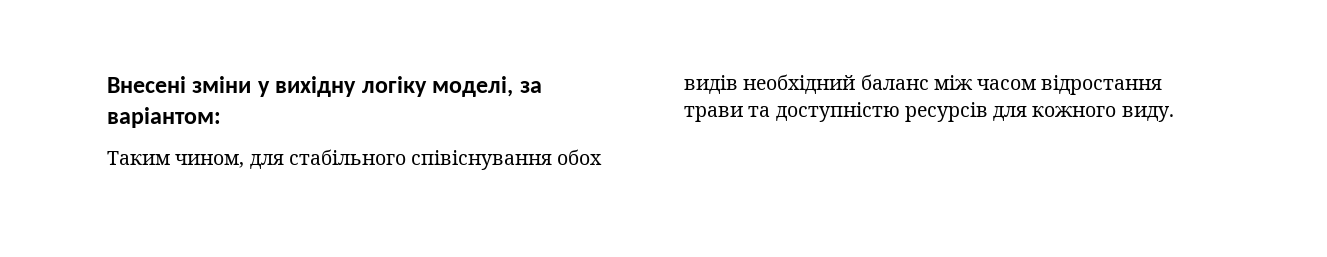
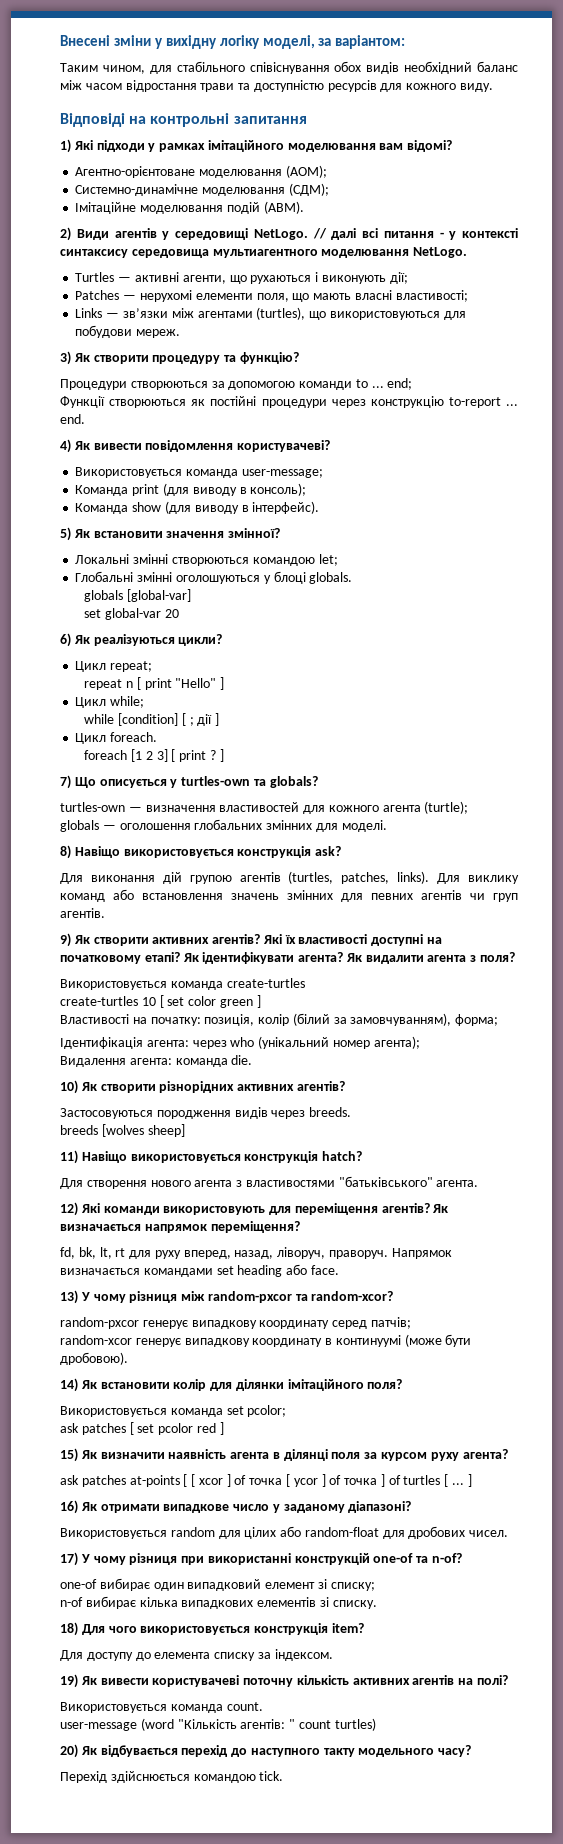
+ Відповіді на контрольні запитання
+ 1) Які підходи у рамках імітаційного моделювання вам відомі?
+ Агентно-орієнтоване моделювання (АОМ);
+ Системно-динамічне моделювання (СДМ);
+ Імітаційне моделювання подій (АВМ).
+ 2) Види агентів у середовищі NetLogo. // далі всі питання - у контексті синтаксису середовища мультиагентного моделювання NetLogo.
+ Turtles — активні агенти, що рухаються і виконують дії;
+ Patches — нерухомі елементи поля, що мають власні властивості;
+ Links — зв’язки між агентами (turtles), що використовуються для побудови мереж.
+ 3) Як створити процедуру та функцію?
+ Процедури створюються за допомогою команди to ... end;
+ Функції створюються як постійні процедури через конструкцію to-report ... end.
+ 4) Як вивести повідомлення користувачеві?
+ Використовується команда user-message;
+ Команда print (для виводу в консоль);
+ Команда show (для виводу в інтерфейс).
+ 5) Як встановити значення змінної?
+ Локальні змінні створюються командою let;
+ Глобальні змінні оголошуються у блоці globals.
+ globals [global-var]
+ set global-var 20
+ 6) Як реалізуються цикли?
+ Цикл repeat;
+ repeat n [ print "Hello" ]
+ Цикл while;
+ while [condition] [ ; дії ]
+ Цикл foreach.
+ foreach [1 2 3] [ print ? ]
+ 7) Що описується у turtles-own та globals?
+ turtles-own — визначення властивостей для кожного агента (turtle);
+ globals — оголошення глобальних змінних для моделі.
+ 8) Навіщо використовується конструкція ask?
+ Для виконання дій групою агентів (turtles, patches, links). Для виклику команд або встановлення значень змінних для певних агентів чи груп агентів.
+ 9) Як створити активних агентів? Які їх властивості доступні на початковому етапі? Як ідентифікувати агента? Як видалити агента з поля?
+ Використовується команда create-turtles
+ create-turtles 10 [ set color green ]
+ Властивості на початку: позиція, колір (білий за замовчуванням), форма;
+ Ідентифікація агента: через who (унікальний номер агента);
+ Видалення агента: команда die.
+ 10) Як створити різнорідних активних агентів?
+ Застосовуються породження видів через breeds.
+ breeds [wolves sheep]
+ 11) Навіщо використовується конструкція hatch?
+ Для створення нового агента з властивостями "батьківського" агента.
+ 12) Які команди використовують для переміщення агентів? Як визначається напрямок переміщення?
+ fd, bk, lt, rt для руху вперед, назад, ліворуч, праворуч. Напрямок визначається командами set heading або face.
+ 13) У чому різниця між random-pxcor та random-xcor?
+ random-pxcor генерує випадкову координату серед патчів;
+ random-xcor генерує випадкову координату в континуумі (може бути дробовою).
+ 14) Як встановити колір для ділянки імітаційного поля?
+ Використовується команда set pcolor;
+ ask patches [ set pcolor red ]
+ 15) Як визначити наявність агента в ділянці поля за курсом руху агента?
+ ask patches at-points [ [ xcor ] of точка [ ycor ] of точка ] of turtles [ ... ]
+ 16) Як отримати випадкове число у заданому діапазоні?
+ Використовується random для цілих або random-float для дробових чисел.
+ 17) У чому різниця при використанні конструкцій one-of та n-of?
+ one-of вибирає один випадковий елемент зі списку;
+ n-of вибирає кілька випадкових елементів зі списку.
+ 18) Для чого використовується конструкція item?
+ Для доступу до елемента списку за індексом.
+ 19) Як вивести користувачеві поточну кількість активних агентів на полі?
+ Використовується команда count.
+ user-message (word "Кількість агентів: " count turtles)
+ 20) Як відбувається перехід до наступного такту модельного часу?
+ Перехід здійснюється командою tick.

